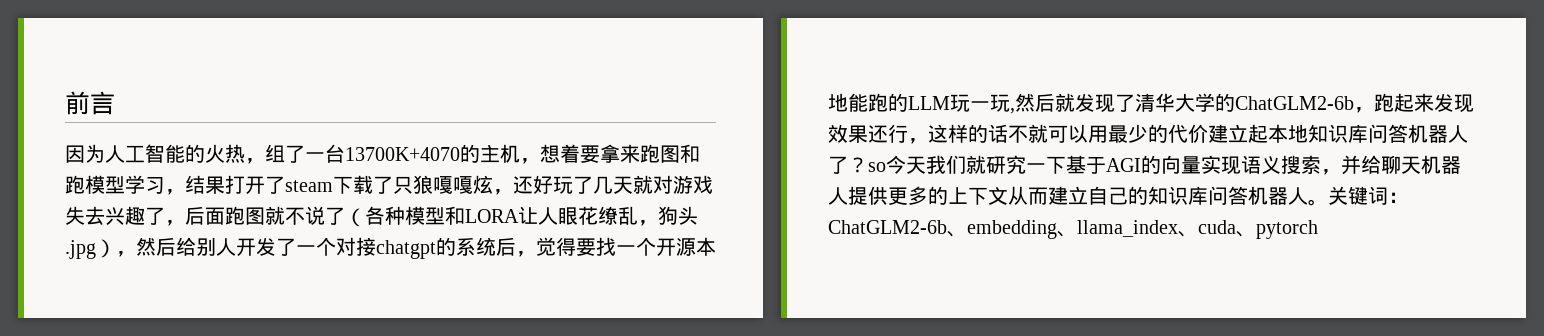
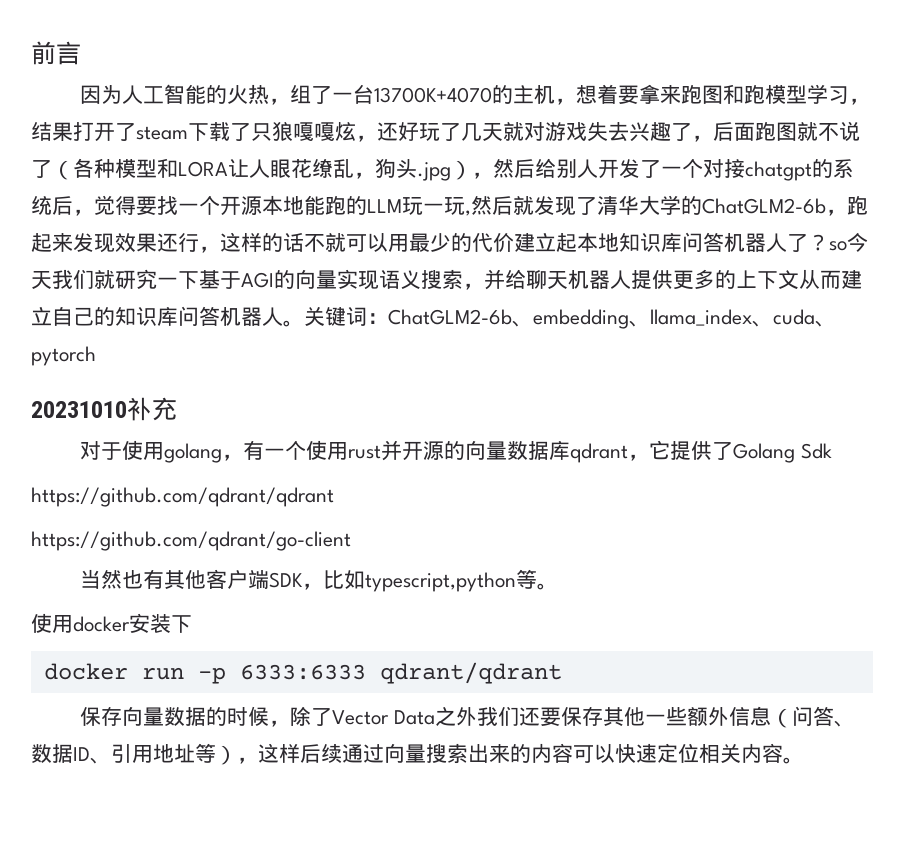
+ 20231010补充
+ 对于使用golang，有一个使用rust并开源的向量数据库qdrant，它提供了Golang Sdk
+ https://github.com/qdrant/qdrant
+ https://github.com/qdrant/go-client
+ 当然也有其他客户端SDK，比如typescript,python等。
+ 使用docker安装下
+ docker run -p 6333:6333 qdrant/qdrant
+ 保存向量数据的时候，除了Vector Data之外我们还要保存其他一些额外信息（问答、数据ID、引用地址等），这样后续通过向量搜索出来的内容可以快速定位相关内容。

